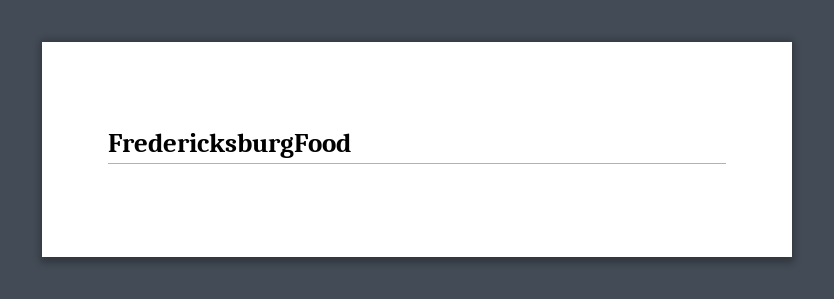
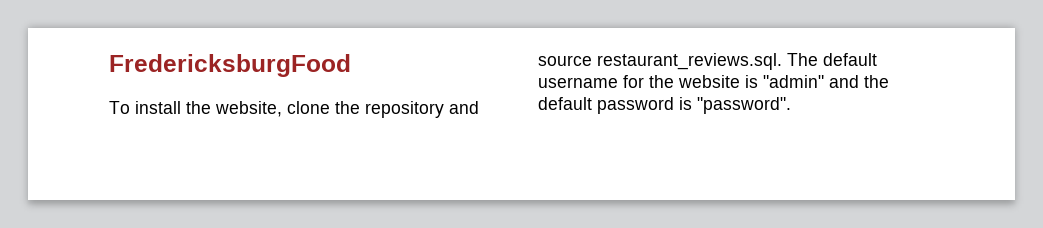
+ To install the website, clone the repository and source restaurant_reviews.sql. The default username for the website is "admin" and the default password is "password".

